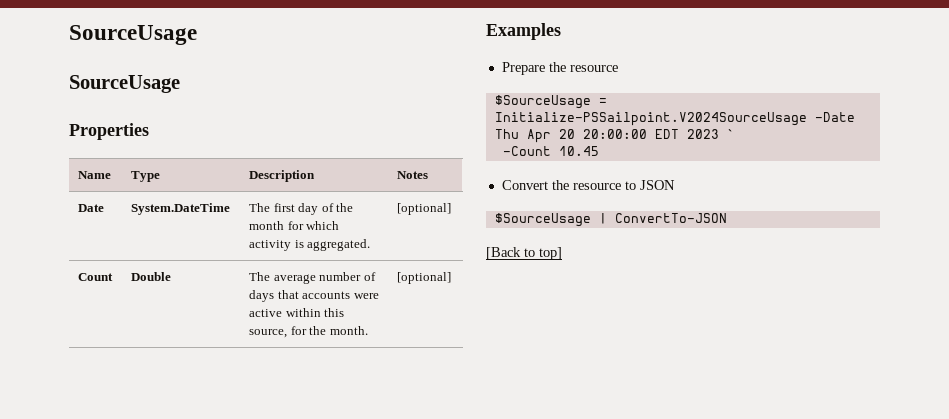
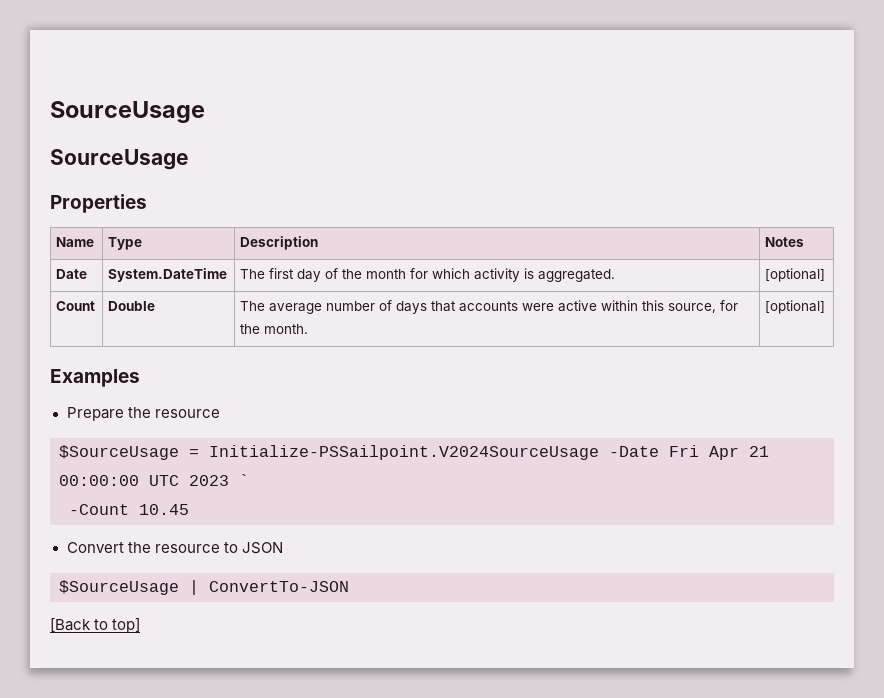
- $SourceUsage = Initialize-PSSailpoint.V2024SourceUsage -Date Thu Apr 20 20:00:00 EDT 2023 `
+ $SourceUsage = Initialize-PSSailpoint.V2024SourceUsage -Date Fri Apr 21 00:00:00 UTC 2023 `

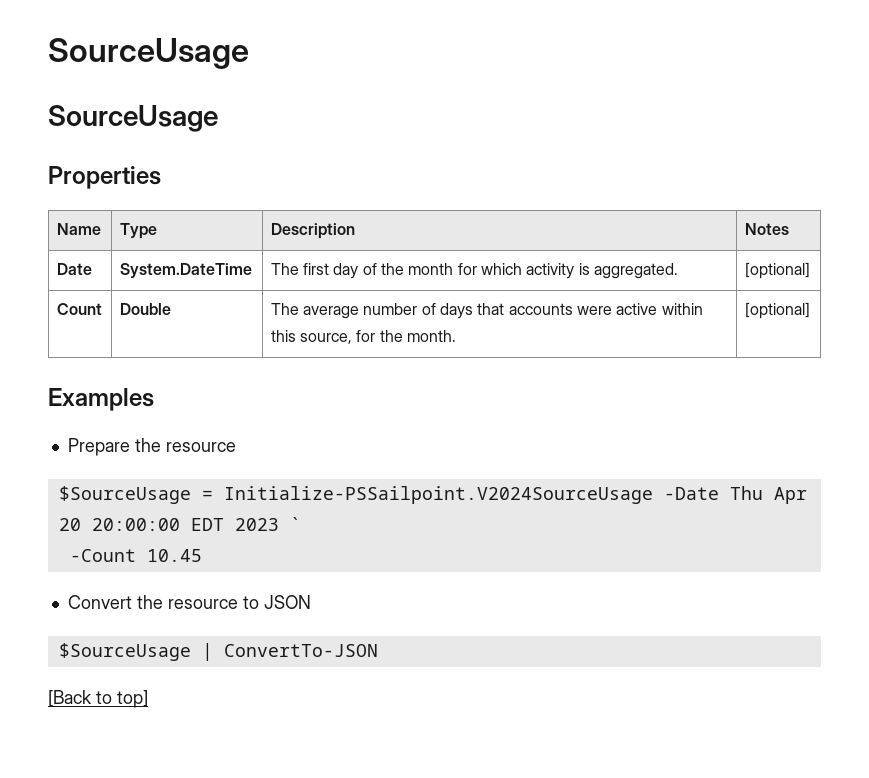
- $SourceUsage = Initialize-PSSailpoint.V2024SourceUsage -Date Fri Apr 21 00:00:00 UTC 2023 `
+ $SourceUsage = Initialize-PSSailpoint.V2024SourceUsage -Date Thu Apr 20 20:00:00 EDT 2023 `

